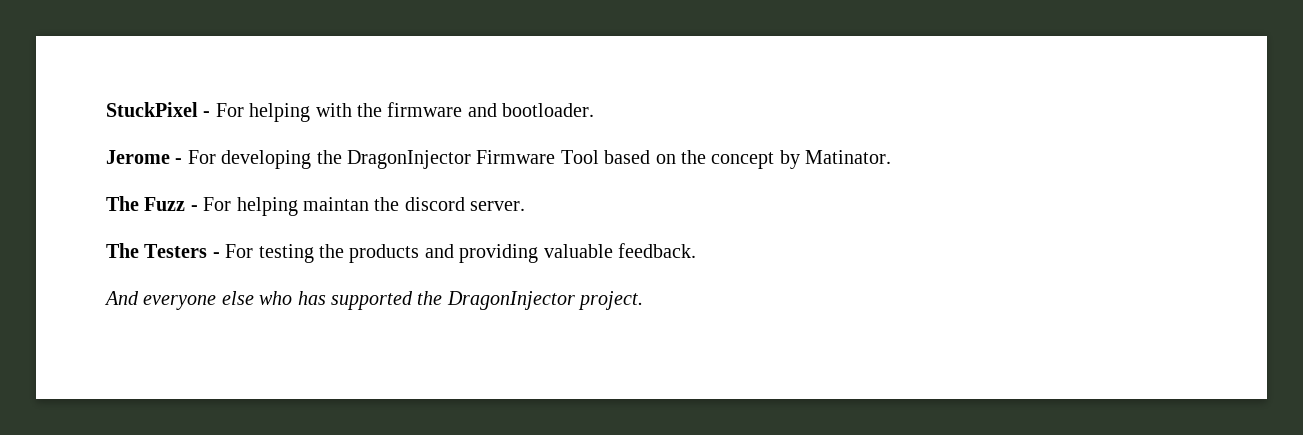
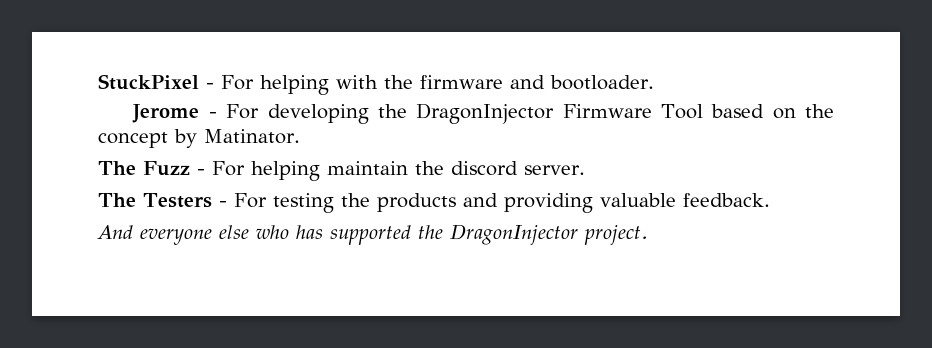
- The Fuzz - For helping maintan the discord server.
+ The Fuzz - For helping maintain the discord server.

